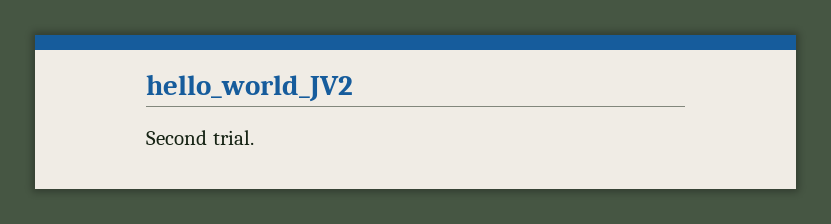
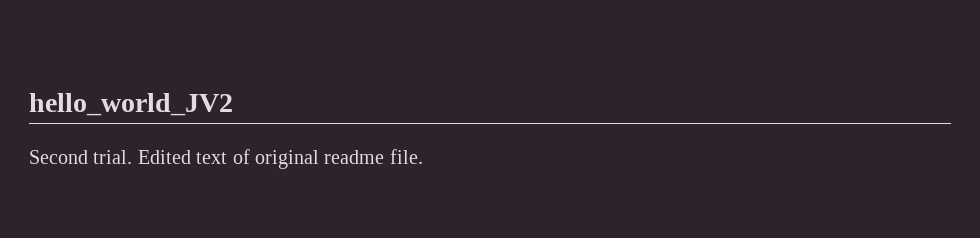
+ Edited text of original readme file.

